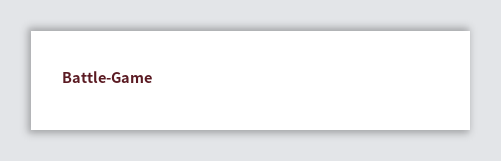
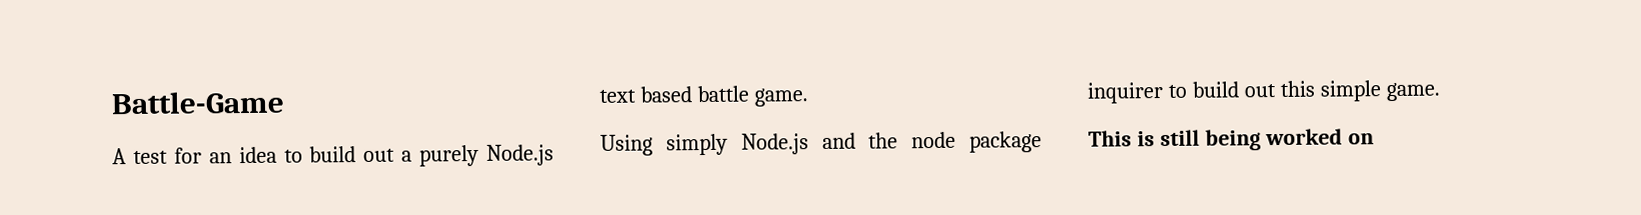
+ A test for an idea to build out a purely Node.js text based battle game.
+ Using simply Node.js and the node package inquirer to build out this simple game.
+ This is still being worked on

